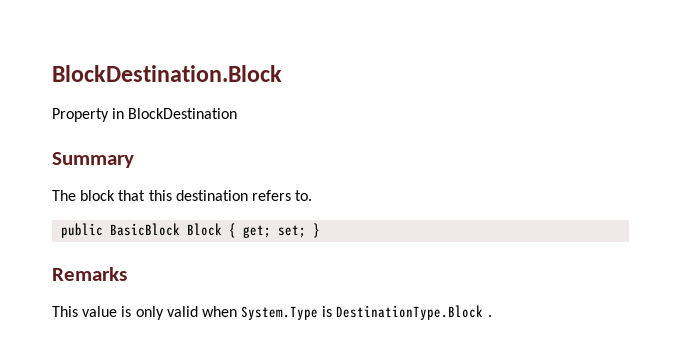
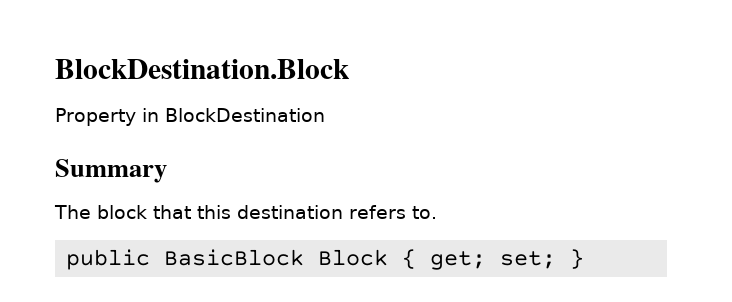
- Remarks
- This value is only valid when System.Type is DestinationType.Block .

